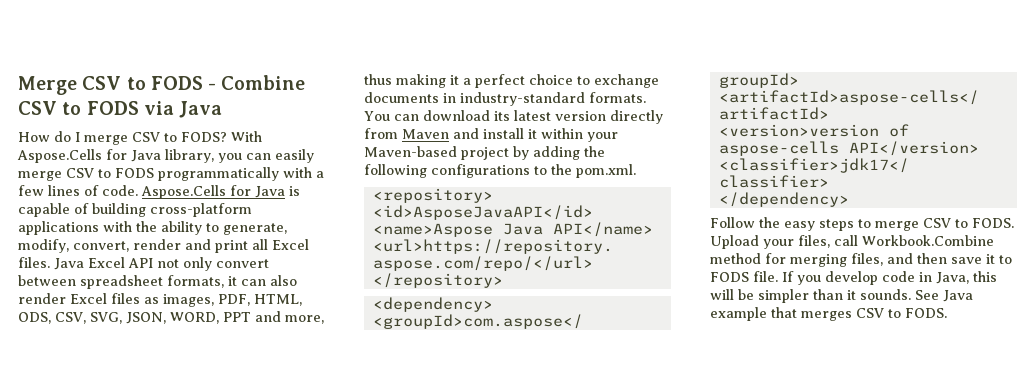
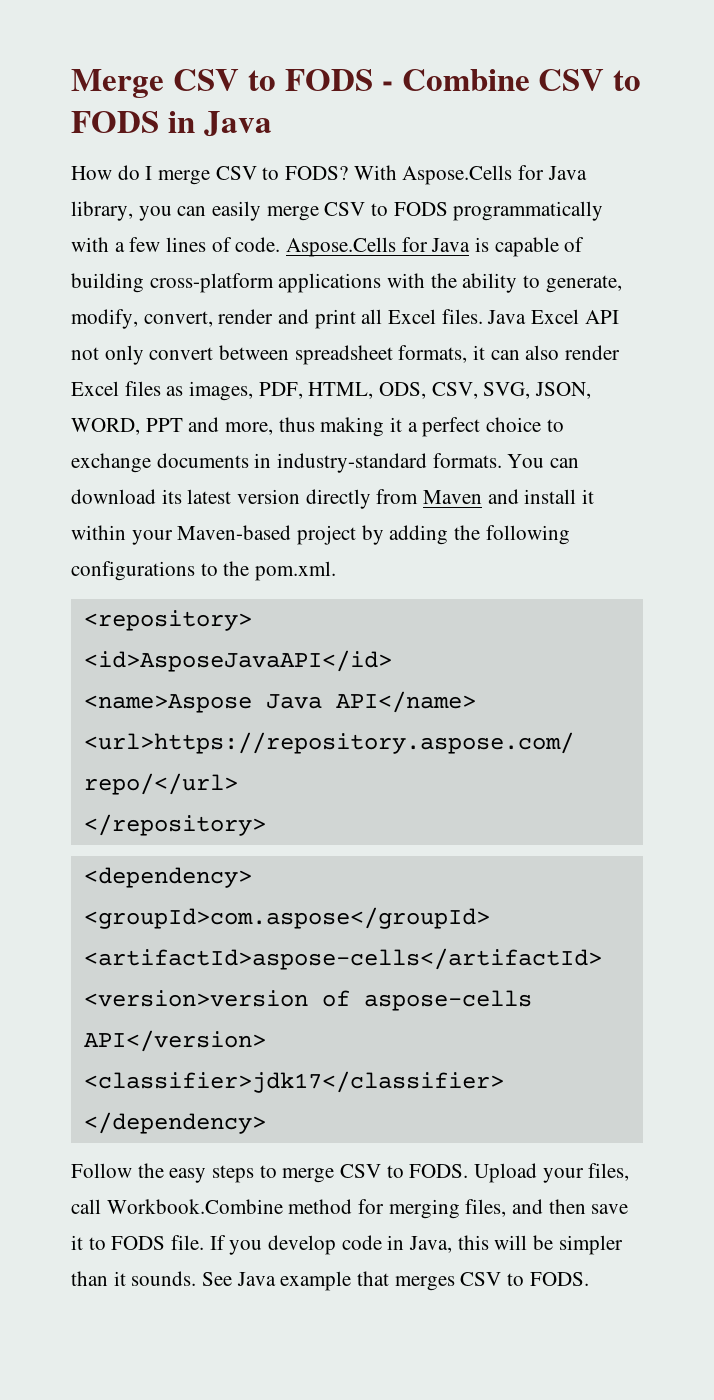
- Merge CSV to FODS - Combine CSV to FODS via Java
+ Merge CSV to FODS - Combine CSV to FODS in Java

